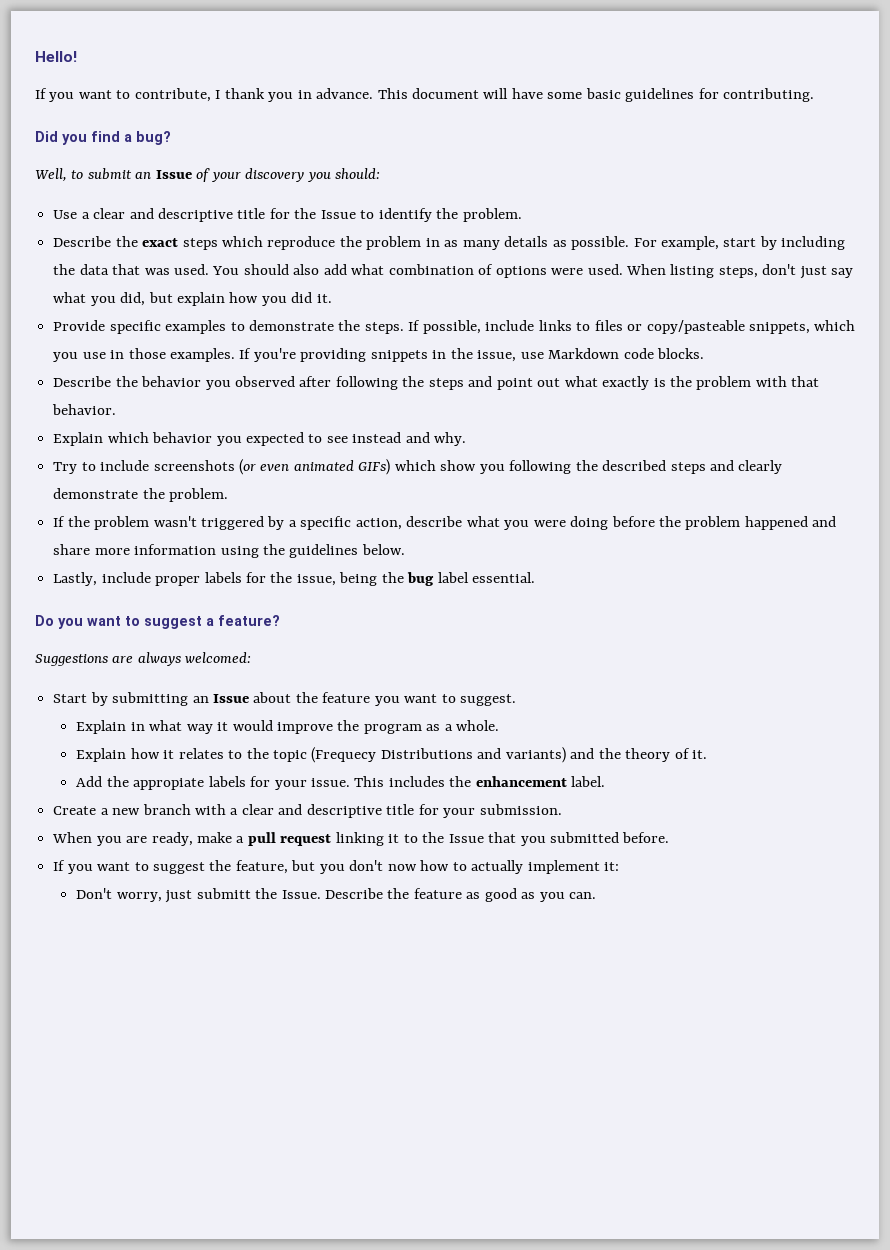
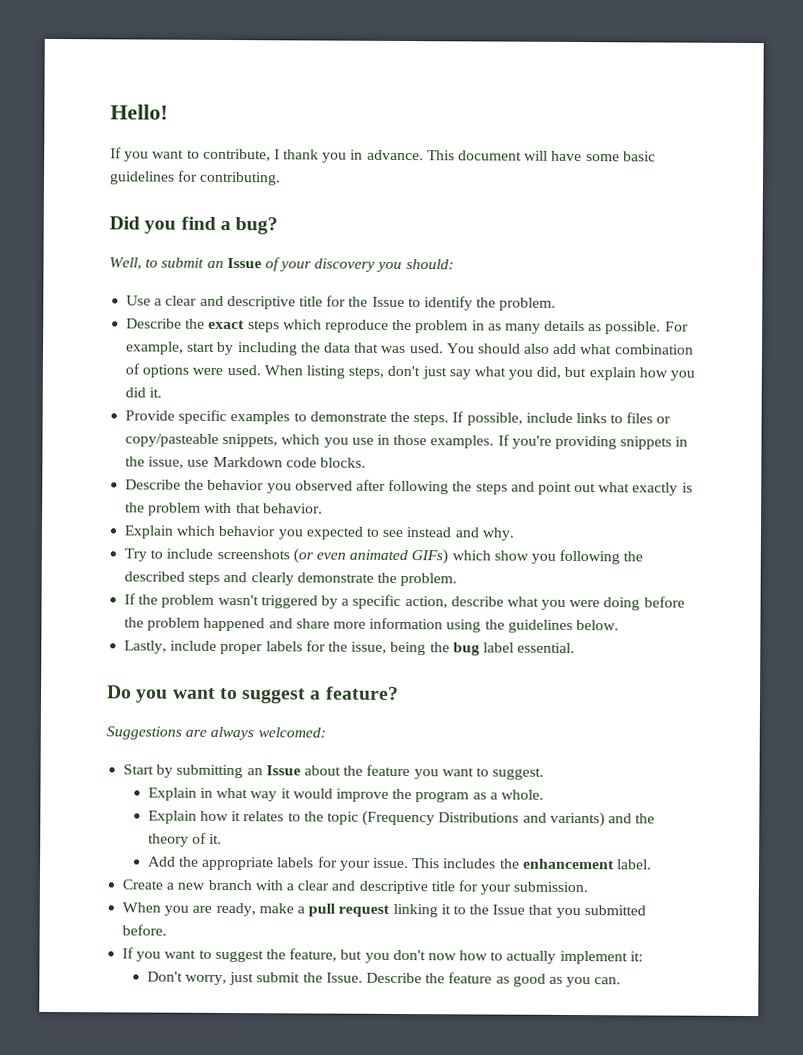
- Explain how it relates to the topic (Frequecy Distributions and variants) and the theory of it.
+ Explain how it relates to the topic (Frequency Distributions and variants) and the theory of it.
- Add the appropiate labels for your issue.
+ Add the appropriate labels for your issue.
- Don't worry, just submitt the Issue.
+ Don't worry, just submit the Issue.

